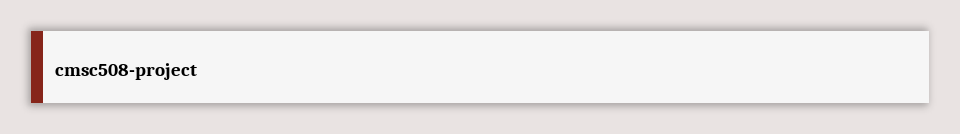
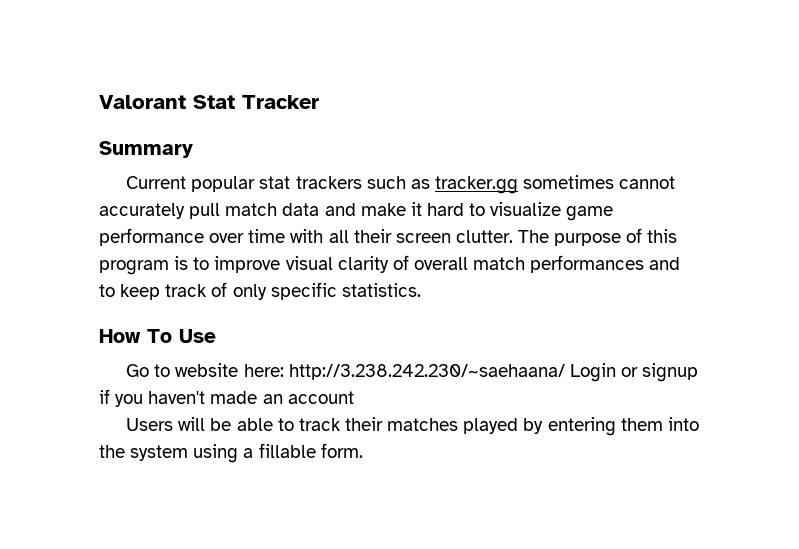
- cmsc508-project
+ Valorant Stat Tracker
+ Summary
+ Current popular stat trackers such as tracker.gg sometimes cannot accurately pull match data and make it hard to visualize game performance over time with all their screen clutter. The purpose of this program is to improve visual clarity of overall match performances and to keep track of only specific statistics.
+ How To Use
+ Go to website here: http://3.238.242.230/~saehaana/ Login or signup if you haven't made an account
+ Users will be able to track their matches played by entering them into the system using a fillable form.

